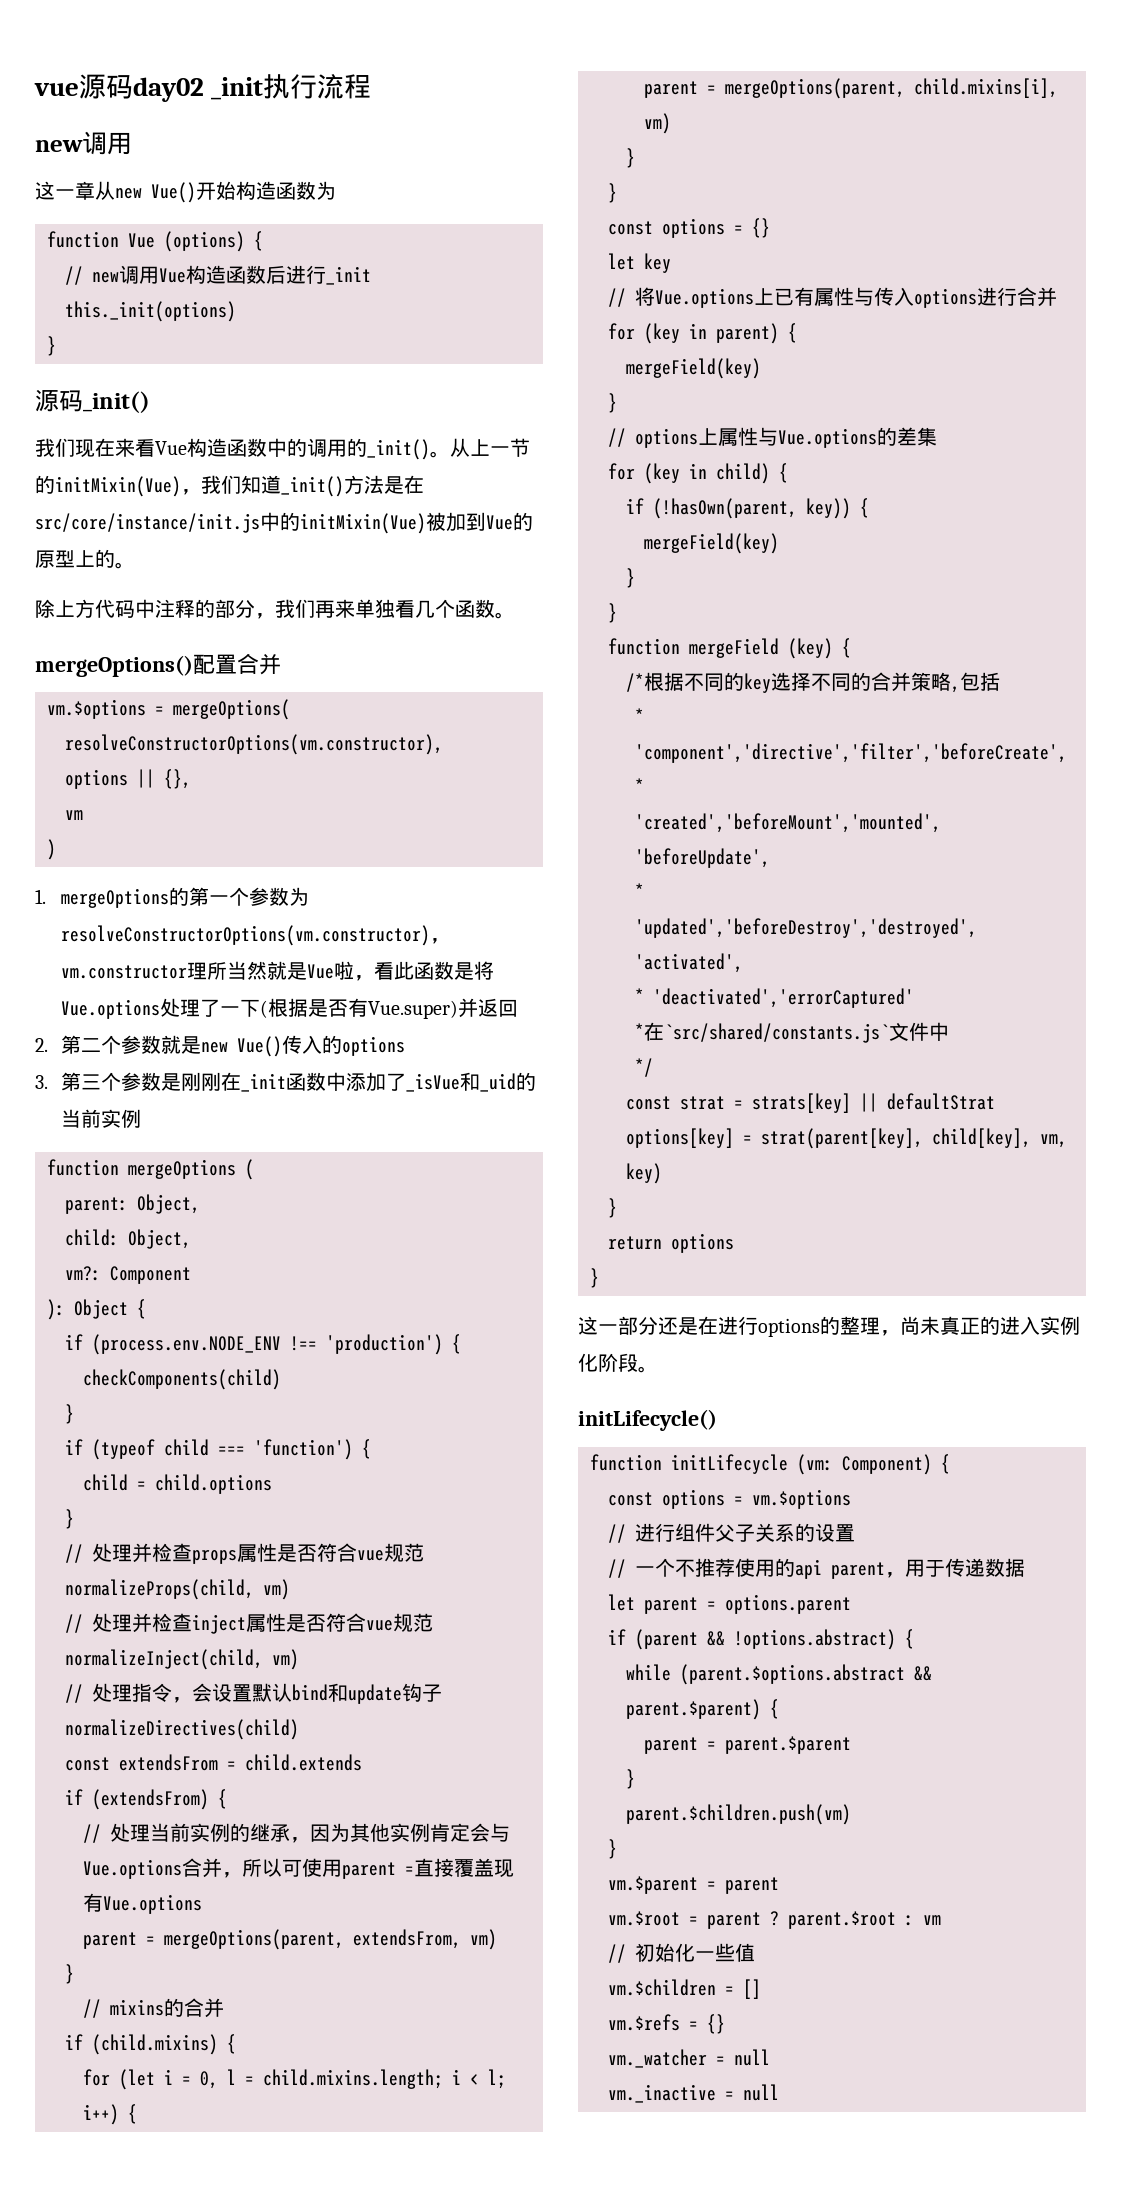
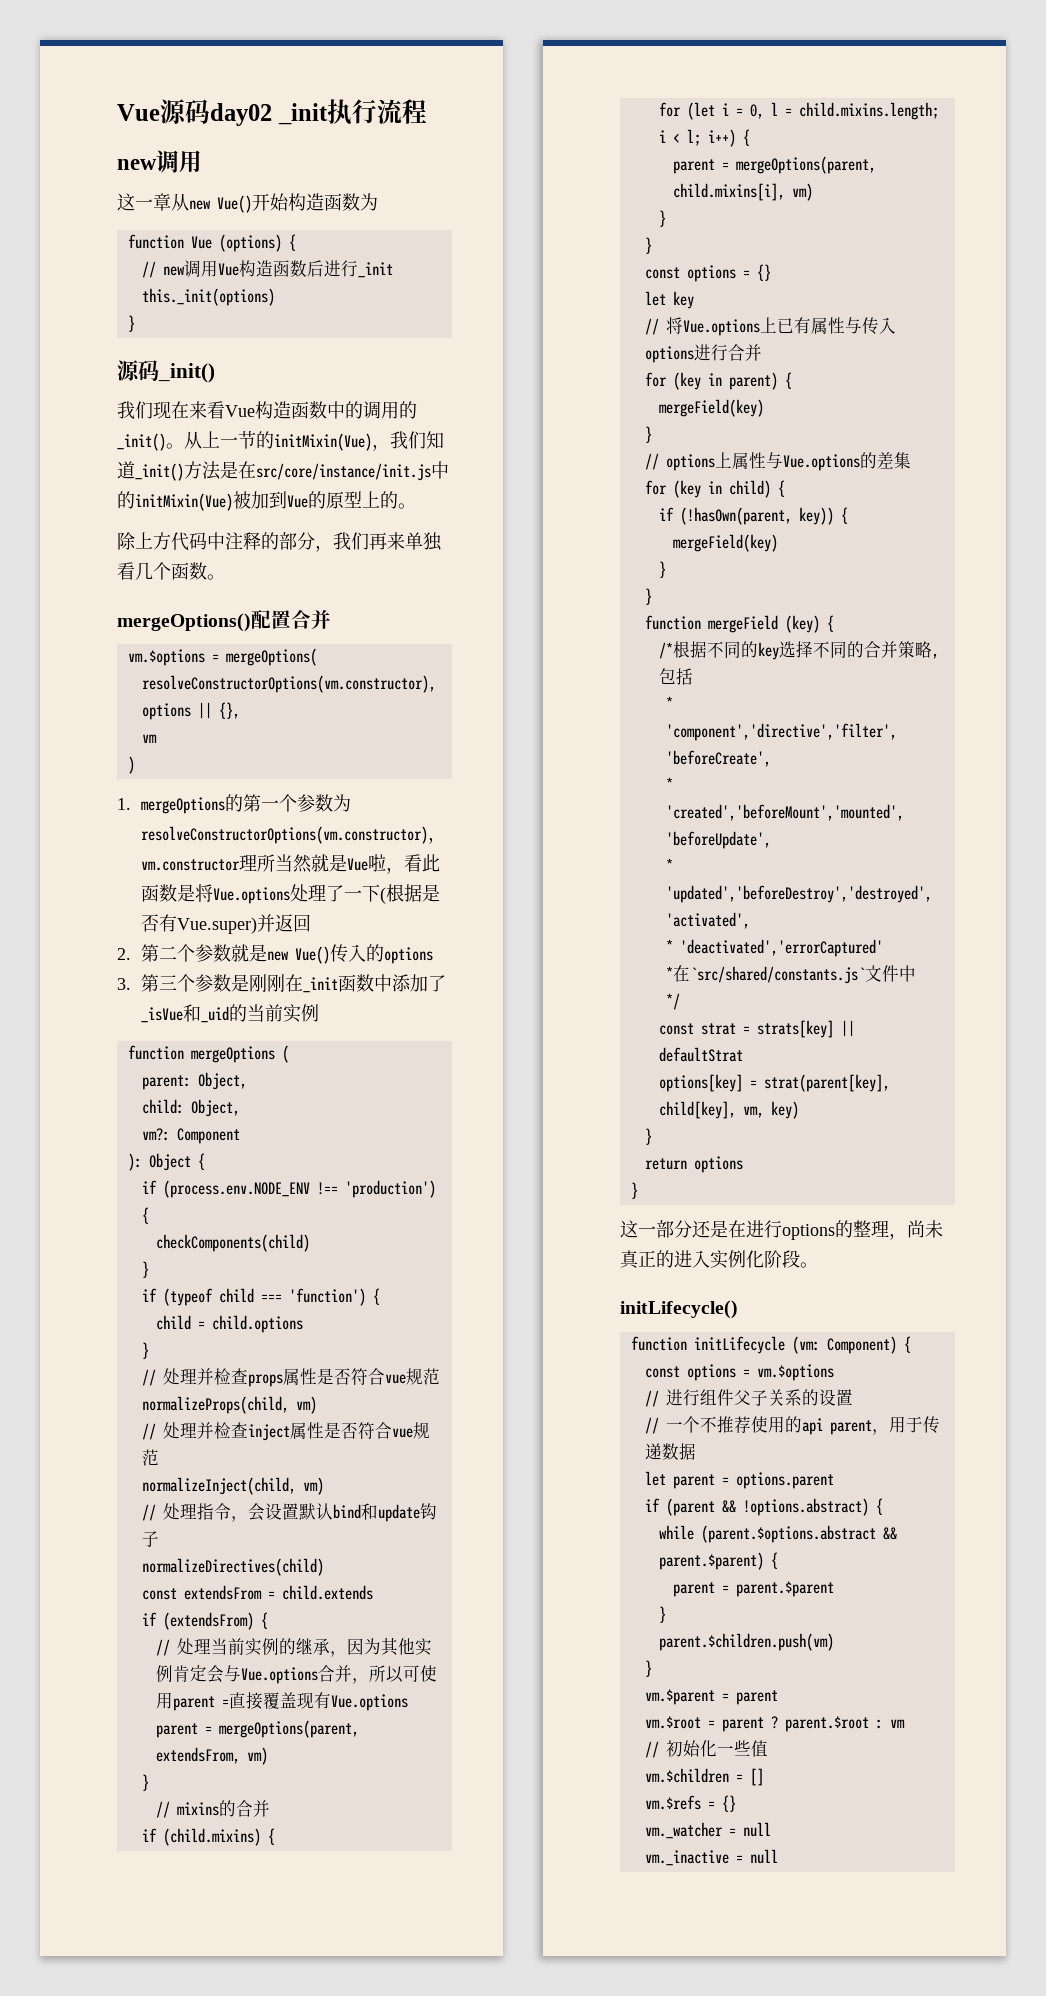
- vue源码day02 _init执行流程
+ Vue源码day02 _init执行流程

